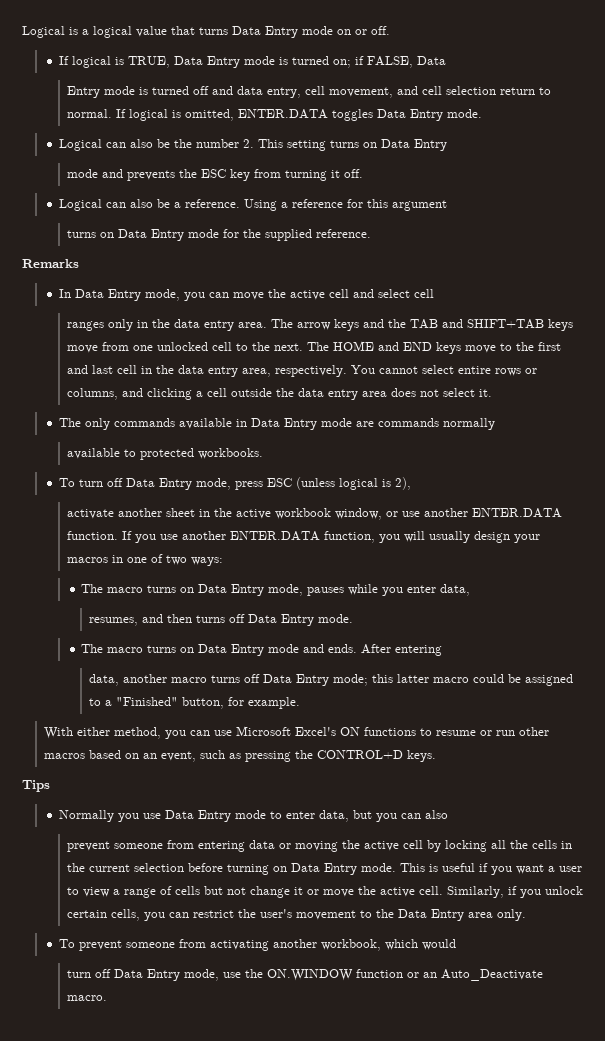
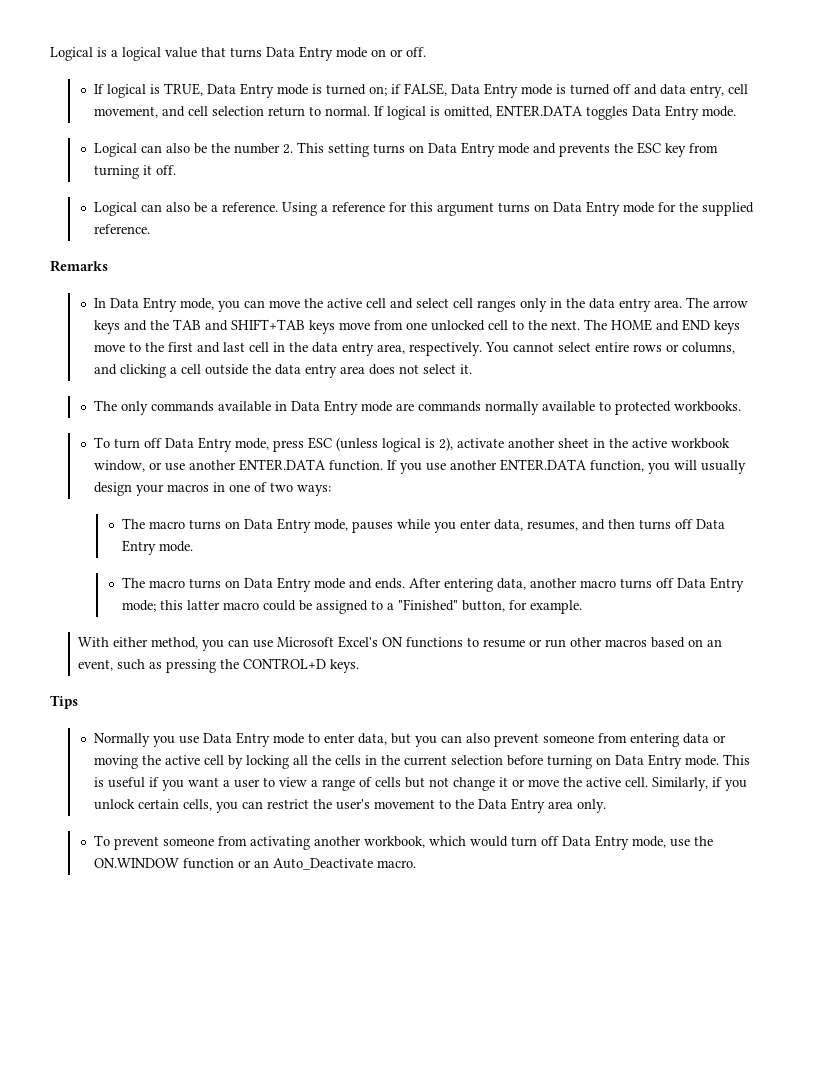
- If logical is TRUE, Data Entry mode is turned on; if FALSE, Data
- Entry mode is turned off and data entry, cell movement, and cell selection return to normal.
+ If logical is TRUE, Data Entry mode is turned on; if FALSE, Data Entry mode is turned off and data entry, cell movement, and cell selection return to normal.
- Logical can also be the number 2. This setting turns on Data Entry
- mode and prevents the ESC key from turning it off.
+ Logical can also be the number 2. This setting turns on Data Entry mode and prevents the ESC key from turning it off.
- Using a reference for this argument
- turns on Data Entry mode for the supplied reference.
+ Using a reference for this argument turns on Data Entry mode for the supplied reference.
- In Data Entry mode, you can move the active cell and select cell
- ranges only in the data entry area.
+ In Data Entry mode, you can move the active cell and select cell ranges only in the data entry area.
- The only commands available in Data Entry mode are commands normally
- available to protected workbooks.
+ The only commands available in Data Entry mode are commands normally available to protected workbooks.
- To turn off Data Entry mode, press ESC (unless logical is 2),
- activate another sheet in the active workbook window, or use another ENTER.DATA function.
+ To turn off Data Entry mode, press ESC (unless logical is 2), activate another sheet in the active workbook window, or use another ENTER.DATA function.
- The macro turns on Data Entry mode, pauses while you enter data,
- resumes, and then turns off Data Entry mode.
+ The macro turns on Data Entry mode, pauses while you enter data, resumes, and then turns off Data Entry mode.
- After entering
- data, another macro turns off Data Entry mode; this latter macro could be assigned to a "Finished" button, for example.
+ After entering data, another macro turns off Data Entry mode; this latter macro could be assigned to a "Finished" button, for example.
- Normally you use Data Entry mode to enter data, but you can also
- prevent someone from entering data or moving the active cell by locking all the cells in the current selection before turning on Data Entry mode.
+ Normally you use Data Entry mode to enter data, but you can also prevent someone from entering data or moving the active cell by locking all the cells in the current selection before turning on Data Entry mode.
- To prevent someone from activating another workbook, which would
- turn off Data Entry mode, use the ON.WINDOW function or an Auto_Deactivate macro.
+ To prevent someone from activating another workbook, which would turn off Data Entry mode, use the ON.WINDOW function or an Auto_Deactivate macro.

